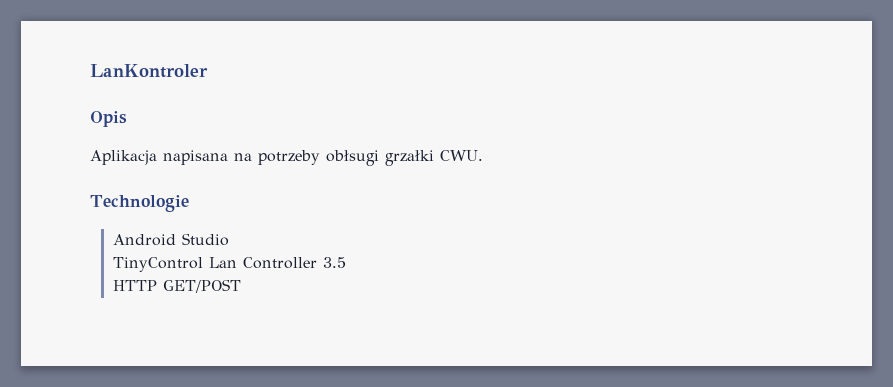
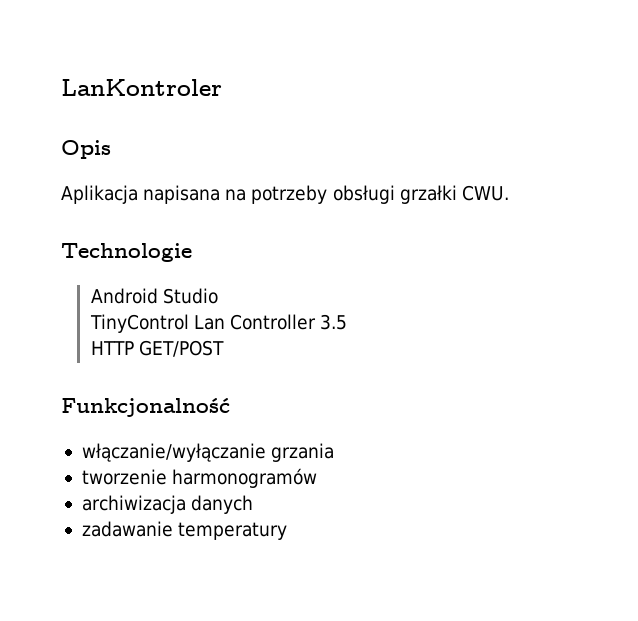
- Aplikacja napisana na potrzeby obłsugi grzałki CWU.
+ Aplikacja napisana na potrzeby obsługi grzałki CWU.
+ Funkcjonalność
+ włączanie/wyłączanie grzania
+ tworzenie harmonogramów
+ archiwizacja danych
+ zadawanie temperatury

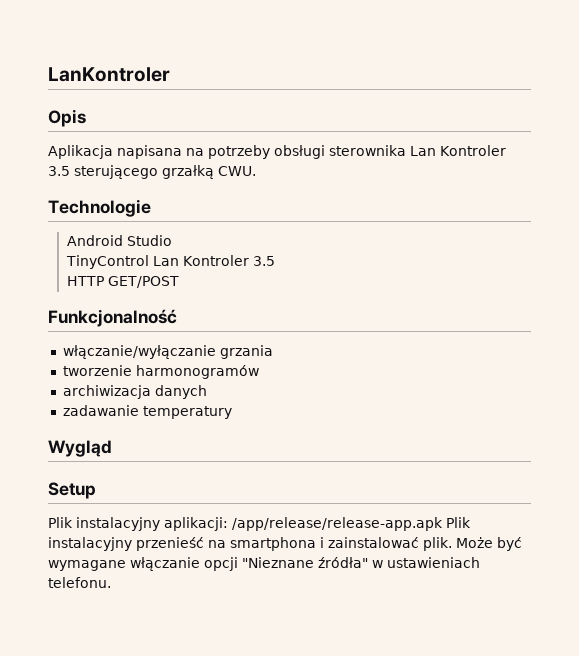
- Aplikacja napisana na potrzeby obsługi grzałki CWU.
+ Aplikacja napisana na potrzeby obsługi sterownika Lan Kontroler 3.5 sterującego grzałką CWU.
- TinyControl Lan Controller 3.5
+ TinyControl Lan Kontroler 3.5
+ Wygląd
+ Setup
+ Plik instalacyjny aplikacji: /app/release/release-app.apk Plik instalacyjny przenieść na smartphona i zainstalować plik. Może być wymagane włączanie opcji "Nieznane źródła" w ustawieniach telefonu.

